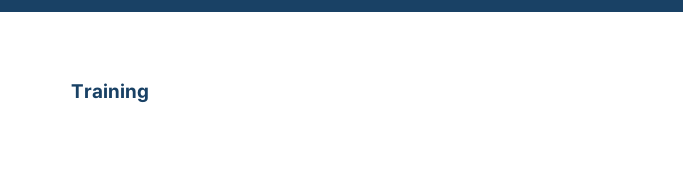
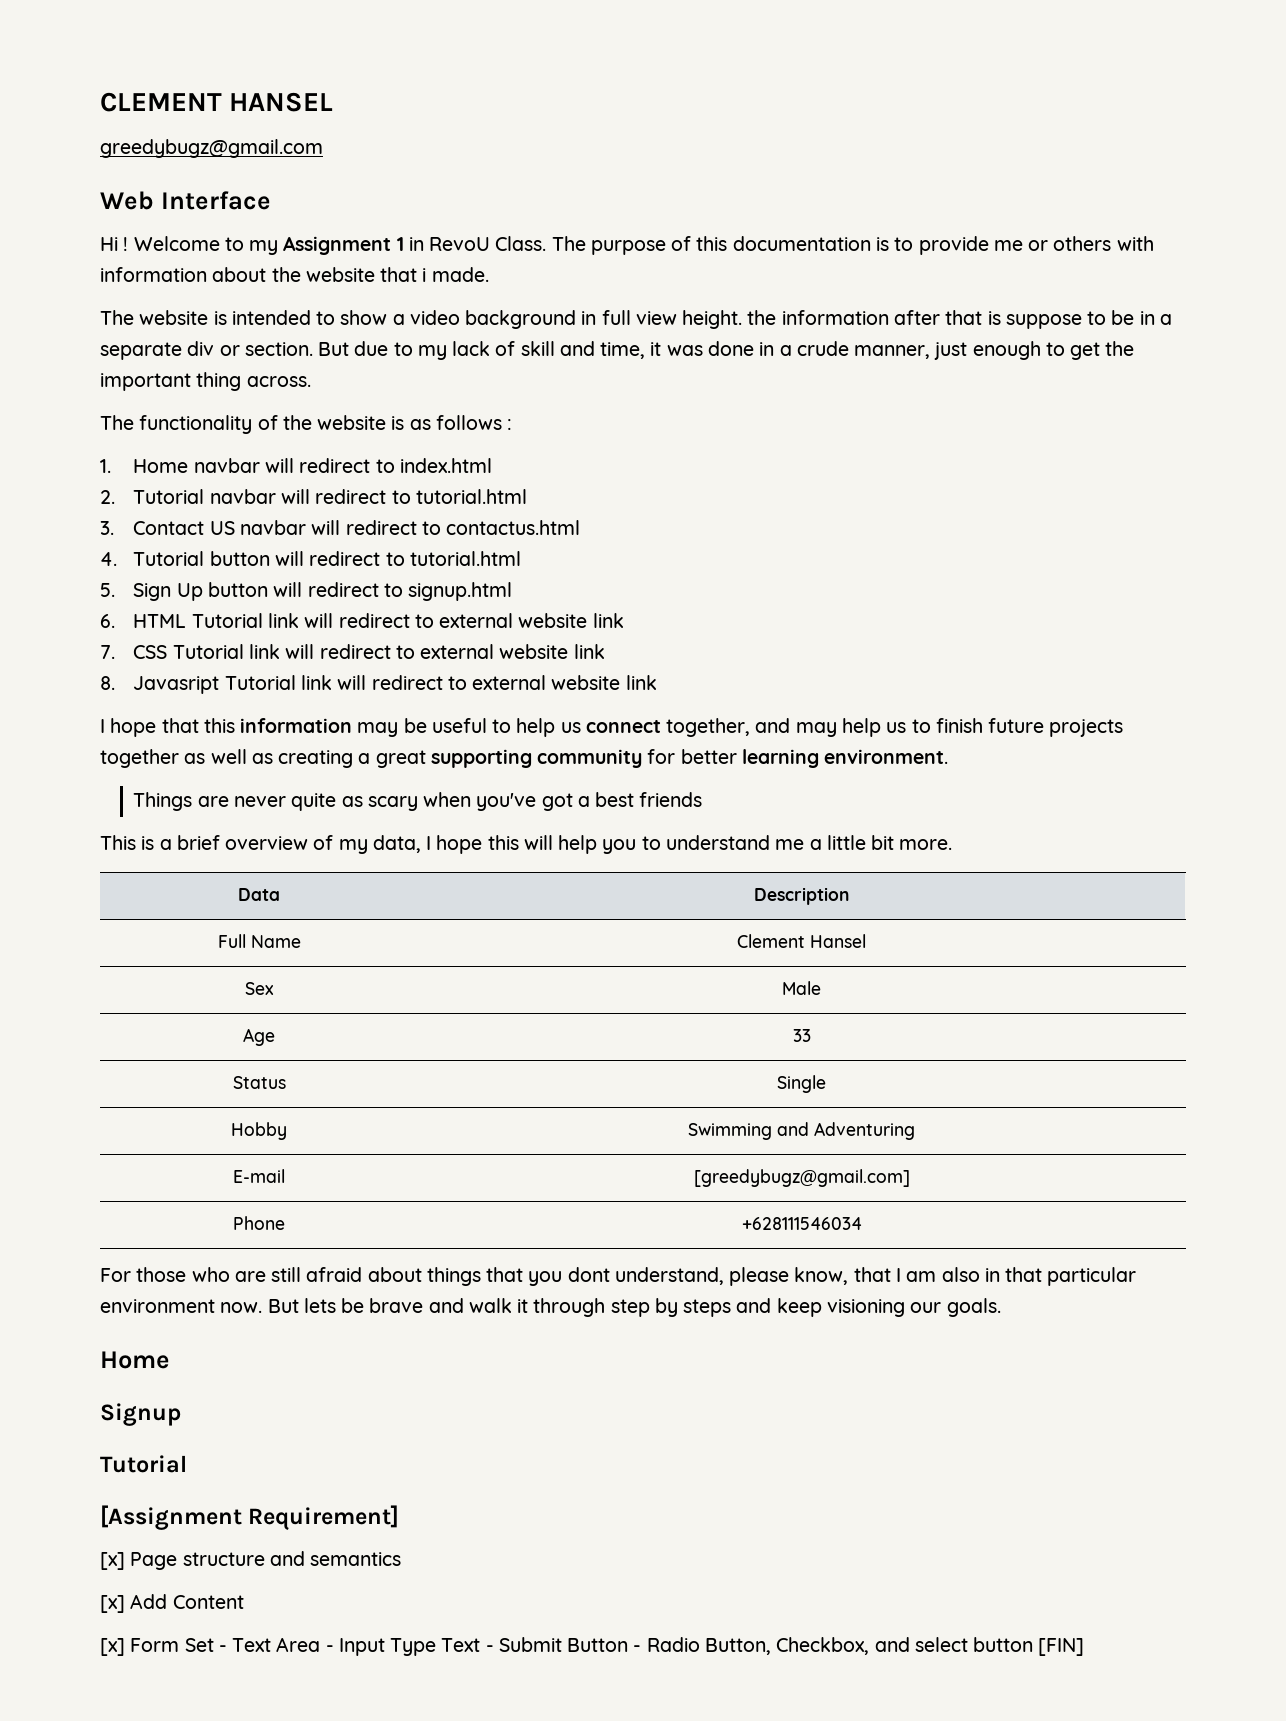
- Training
+ CLEMENT HANSEL
+ greedybugz@gmail.com
+ Web Interface
+ Hi ! Welcome to my Assignment 1 in RevoU Class. The purpose of this documentation is to provide me or others with information about the website that i made.
+ The website is intended to show a video background in full view height. the information after that is suppose to be in a separate div or section. But due to my lack of skill and time, it was done in a crude manner, just enough to get the important thing across.
+ The functionality of the website is as follows :
+ 1. Home navbar will redirect to index.html
+ 2. Tutorial navbar will redirect to tutorial.html
+ 3. Contact US navbar will redirect to contactus.html
+ 4. Tutorial button will redirect to tutorial.html
+ 5. Sign Up button will redirect to signup.html
+ 6. HTML Tutorial link will redirect to external website link
+ 7. CSS Tutorial link will redirect to external website link
+ 8. Javasript Tutorial link will redirect to external website link
+ I hope that this information may be useful to help us connect together, and may help us to finish future projects together as well as creating a great supporting community for better learning environment.
+ Things are never quite as scary when you've got a best friends
+ This is a brief overview of my data, I hope this will help you to understand me a little bit more.
+ Data | Description
+ Full Name | Clement Hansel
+ Sex | Male
+ Age | 33
+ Status | Single
+ Hobby | Swimming and Adventuring
+ E-mail | [greedybugz@gmail.com]
+ Phone | +628111546034
+ For those who are still afraid about things that you dont understand, please know, that I am also in that particular environment now. But lets be brave and walk it through step by steps and keep visioning our goals.
+ Home
+ Signup
+ Tutorial
+ [Assignment Requirement]
+ [x] Page structure and semantics
+ [x] Add Content
+ [x] Form Set - Text Area - Input Type Text - Submit Button - Radio Button, Checkbox, and select button [FIN]

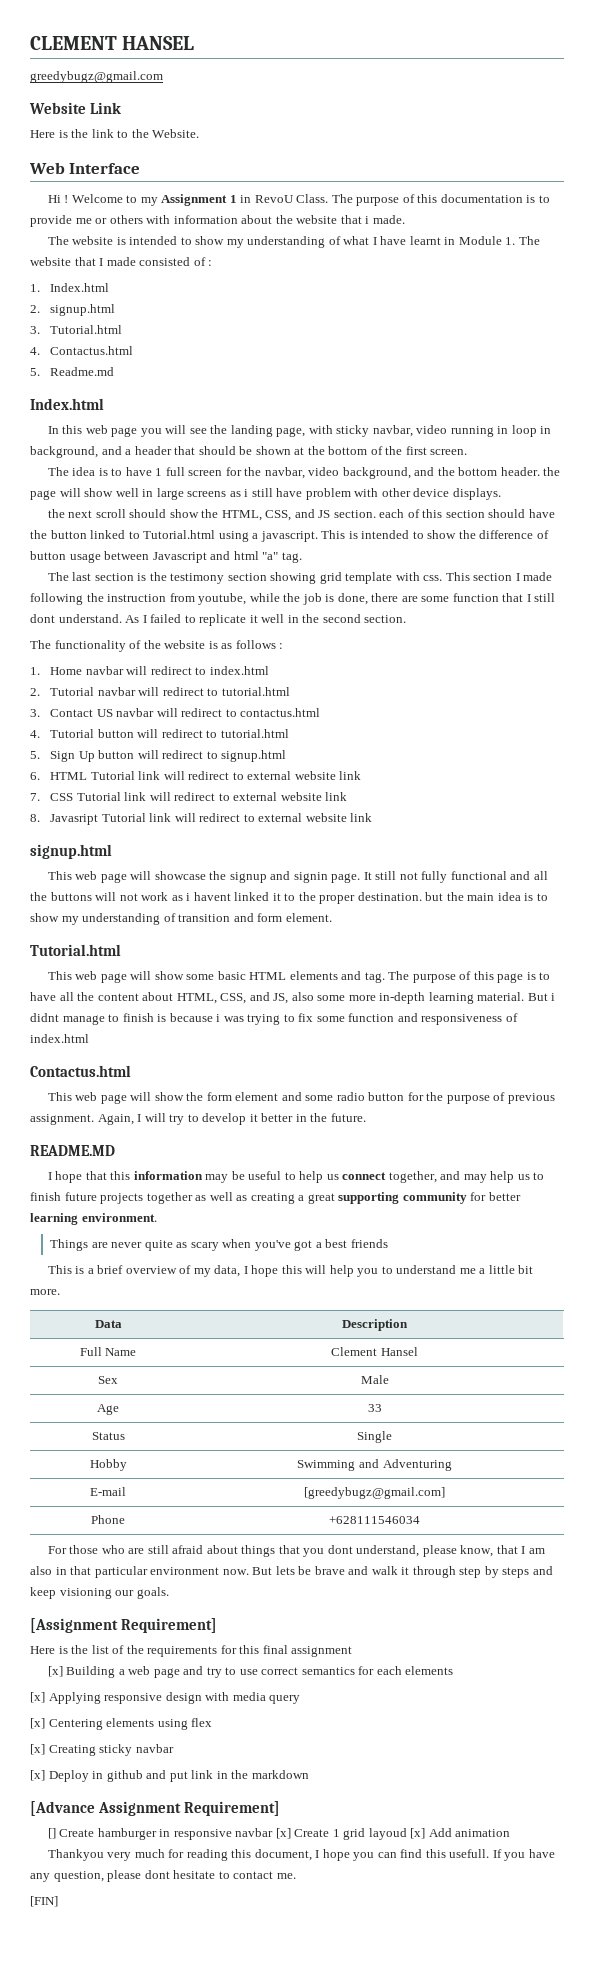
+ Website Link
+ Here is the link to the Website.
- The website is intended to show a video background in full view height. the information after that is suppose to be in a separate div or section. But due to my lack of skill and time, it was done in a crude manner, just enough to get the important thing across.
+ The website is intended to show my understanding of what I have learnt in Module 1. The website that I made consisted of :
+ 1. Index.html
+ 2. signup.html
+ 3. Tutorial.html
+ 4. Contactus.html
+ 5. Readme.md
+ Index.html
+ In this web page you will see the landing page, with sticky navbar, video running in loop in background, and a header that should be shown at the bottom of the first screen.
+ The idea is to have 1 full screen for the navbar, video background, and the bottom header. the page will show well in large screens as i still have problem with other device displays.
+ the next scroll should show the HTML, CSS, and JS section. each of this section should have the button linked to Tutorial.html using a javascript. This is intended to show the difference of button usage between Javascript and html "a" tag.
+ The last section is the testimony section showing grid template with css. This section I made following the instruction from youtube, while the job is done, there are some function that I still dont understand. As I failed to replicate it well in the second section.
  8. Javasript Tutorial link will redirect to external website link
+ signup.html
+ This web page will showcase the signup and signin page. It still not fully functional and all the buttons will not work as i havent linked it to the proper destination. but the main idea is to show my understanding of transition and form element.
+ Tutorial.html
+ This web page will show some basic HTML elements and tag. The purpose of this page is to have all the content about HTML, CSS, and JS, also some more in-depth learning material. But i didnt manage to finish is because i was trying to fix some function and responsiveness of index.html
+ Contactus.html
+ This web page will show the form element and some radio button for the purpose of previous assignment. Again, I will try to develop it better in the future.
+ README.MD
  But lets be brave and walk it through step by steps and keep visioning our goals.
- Home
- Signup
- Tutorial
- [x] Page structure and semantics
- [x] Add Content
- [x] Form Set - Text Area - Input Type Text - Submit Button - Radio Button, Checkbox, and select button [FIN]
+ Here is the list of the requirements for this final assignment
+ [x] Building a web page and try to use correct semantics for each elements
+ [x] Applying responsive design with media query
+ [x] Centering elements using flex
+ [x] Creating sticky navbar
+ [x] Deploy in github and put link in the markdown
+ [Advance Assignment Requirement]
+ [] Create hamburger in responsive navbar [x] Create 1 grid layoud [x] Add animation
+ Thankyou very much for reading this document, I hope you can find this usefull. If you have any question, please dont hesitate to contact me.
+ [FIN]

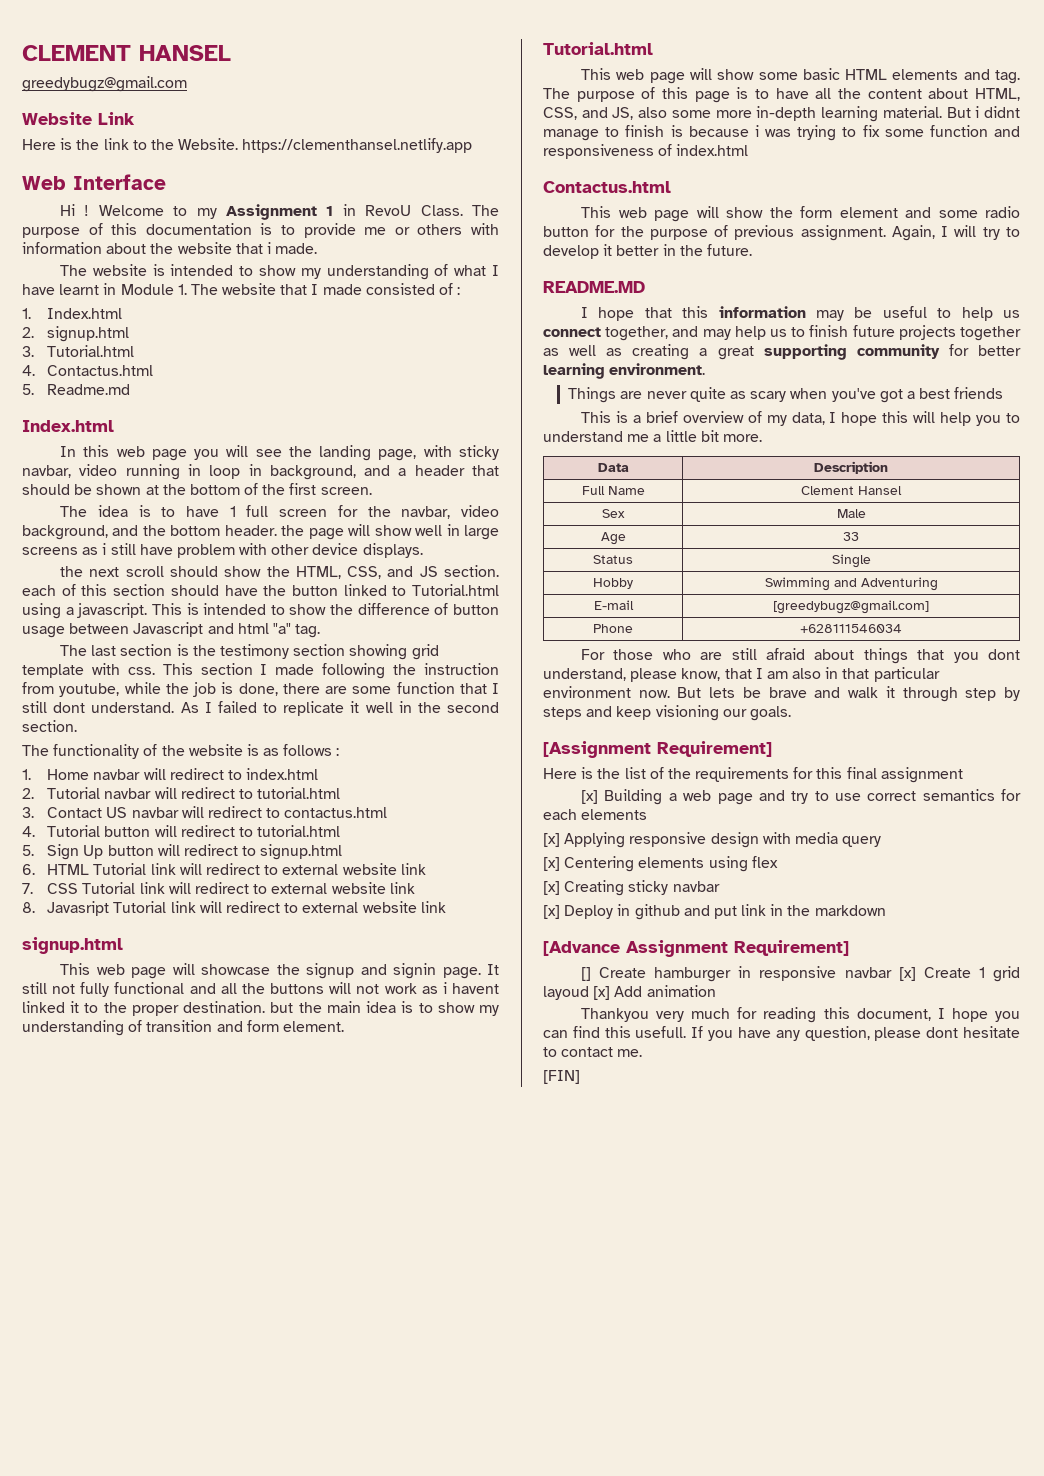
- Here is the link to the Website.
+ Here is the link to the Website. https://clementhansel.netlify.app

